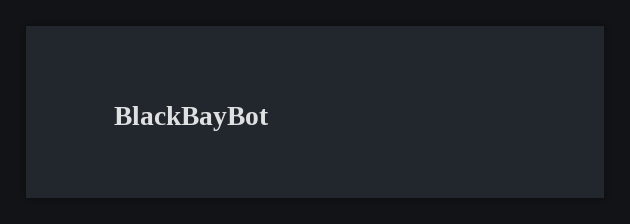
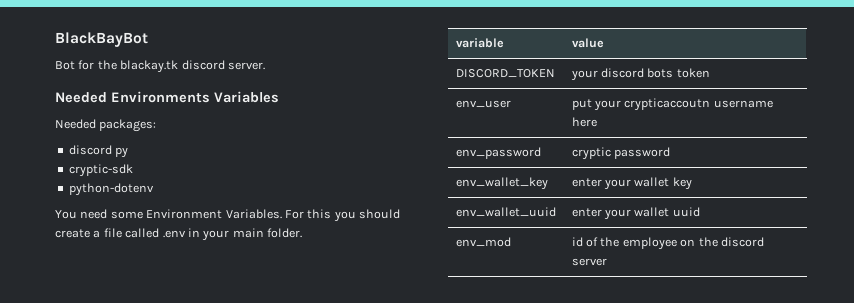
+ Bot for the blackay.tk discord server.
+ Needed Environments Variables
+ Needed packages:
+ discord py
+ cryptic-sdk
+ python-dotenv
+ You need some Environment Variables. For this you should create a file called .env in your main folder.
+ variable | value
+ DISCORD_TOKEN | your discord bots token
+ env_user | put your crypticaccoutn username here
+ env_password | cryptic password
+ env_wallet_key | enter your wallet key
+ env_wallet_uuid | enter your wallet uuid
+ env_mod | id of the employee on the discord server

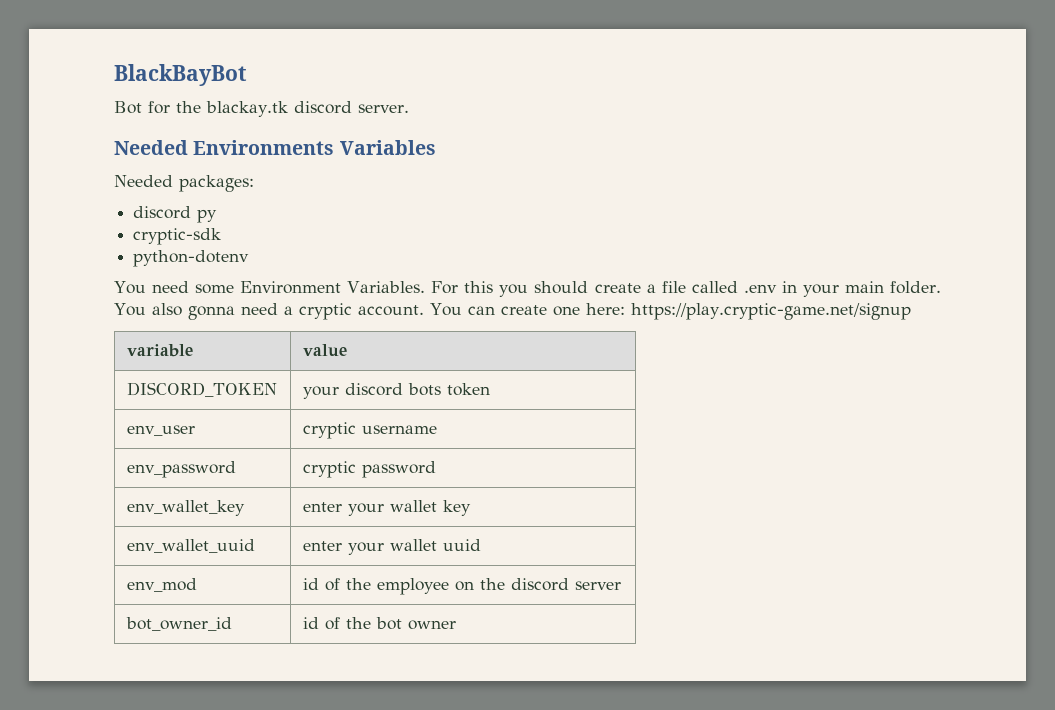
+ You also gonna need a cryptic account. You can create one here: https://play.cryptic-game.net/signup
- env_user | put your crypticaccoutn username here
+ env_user | cryptic username
+ bot_owner_id | id of the bot owner

